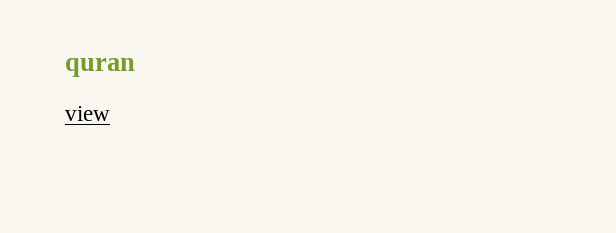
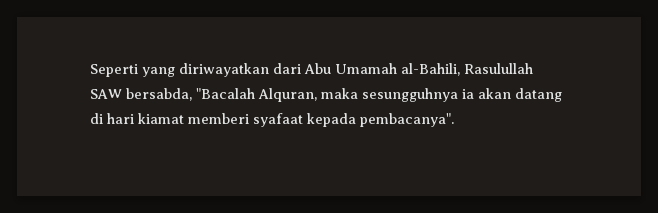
- quran
- view
+ Seperti yang diriwayatkan dari Abu Umamah al-Bahili, Rasulullah SAW bersabda, "Bacalah Alquran, maka sesungguhnya ia akan datang di hari kiamat memberi syafaat kepada pembacanya".

